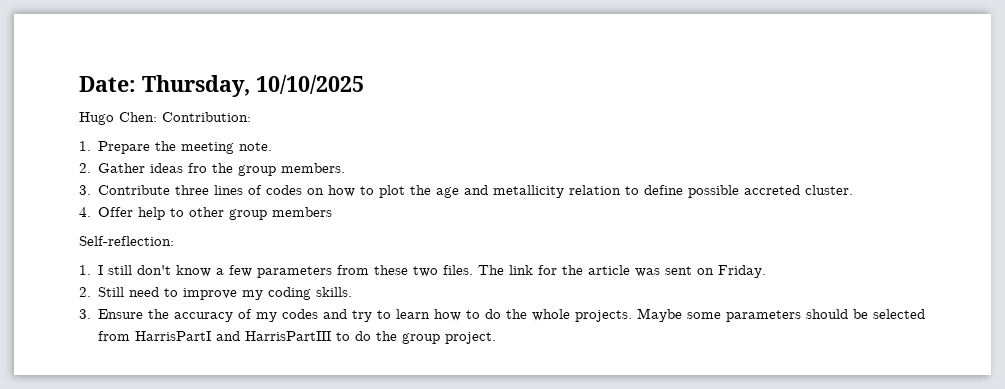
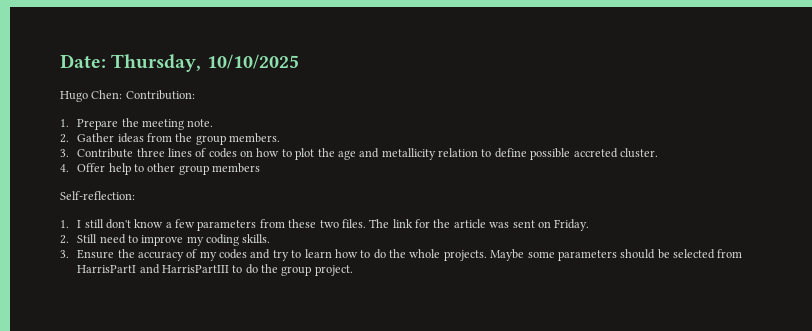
- 2. Gather ideas fro the group members.
+ 2. Gather ideas from the group members.

